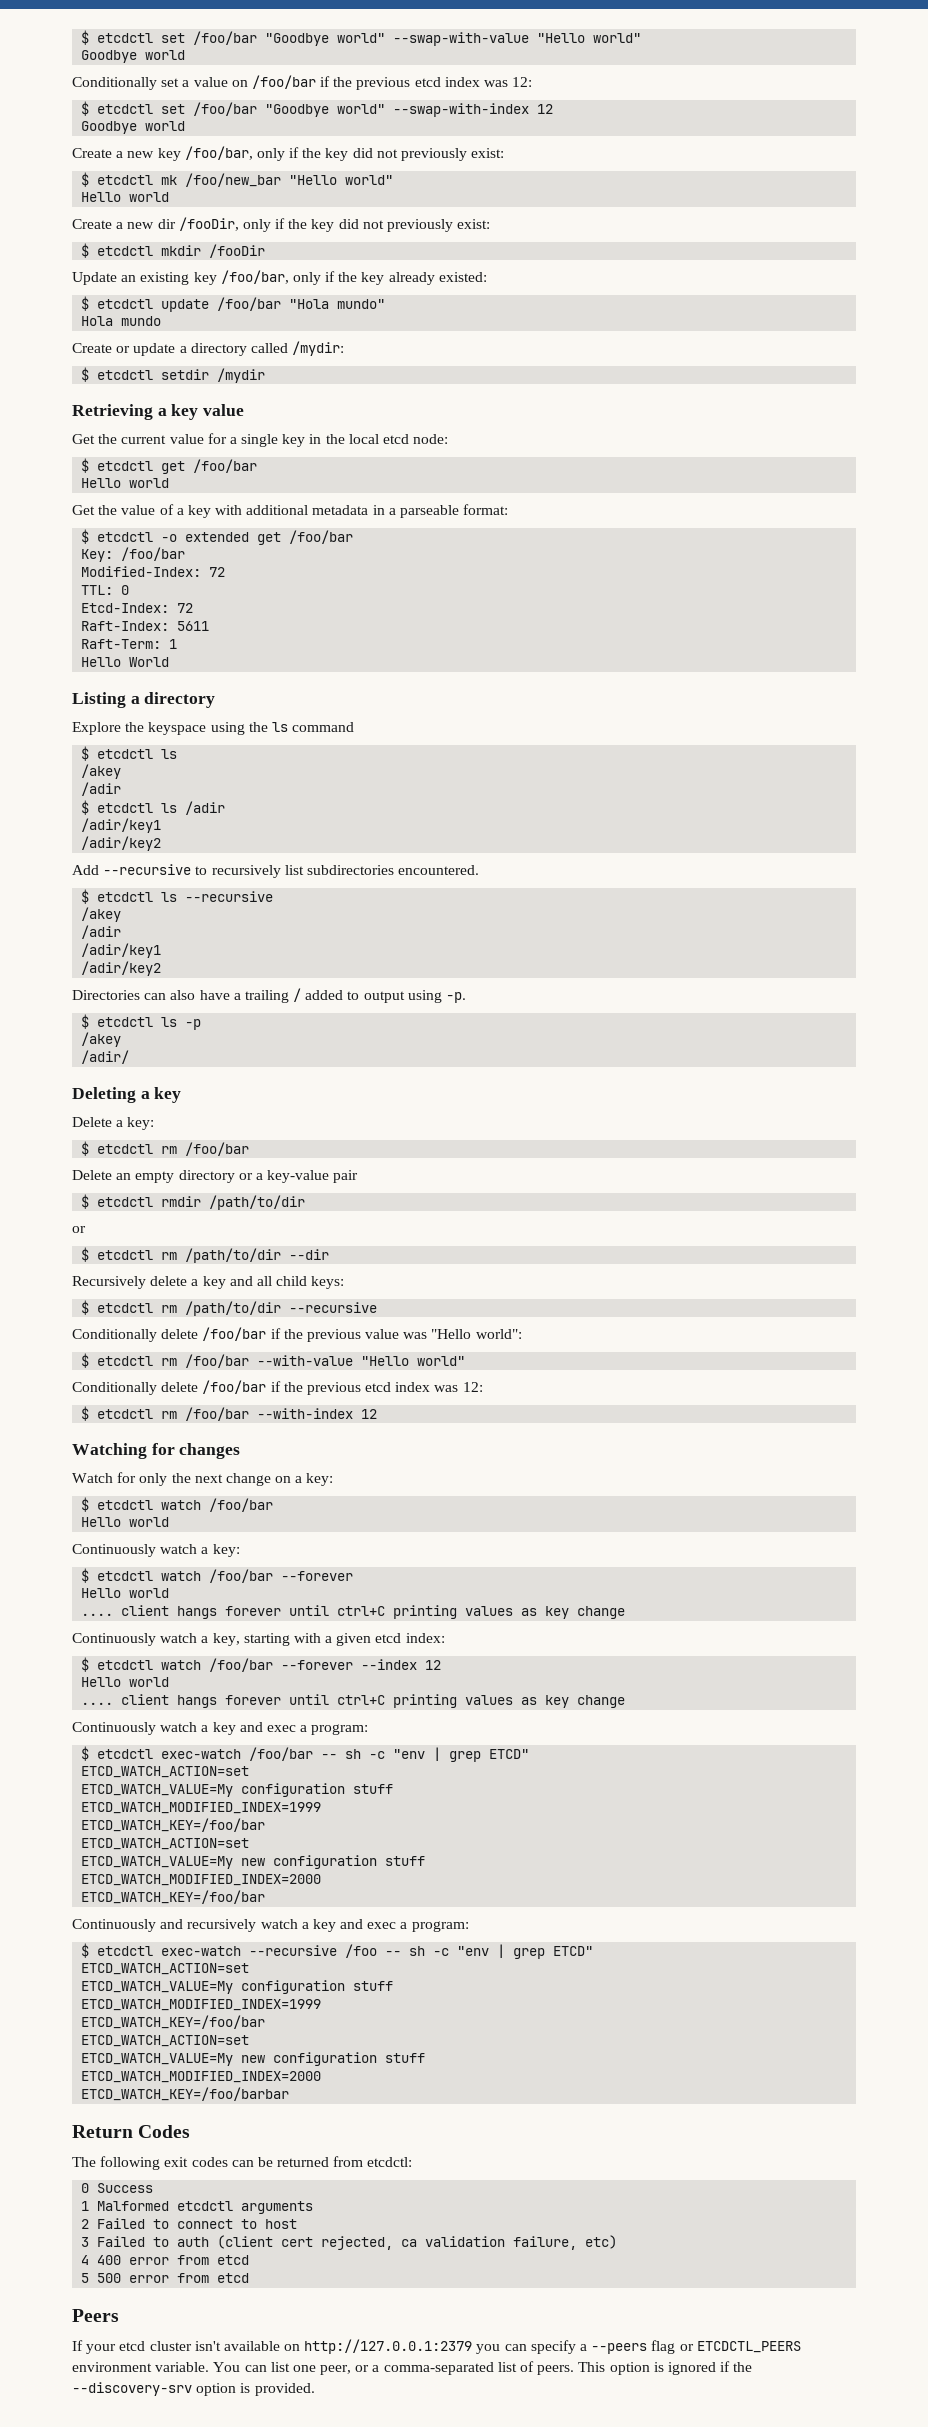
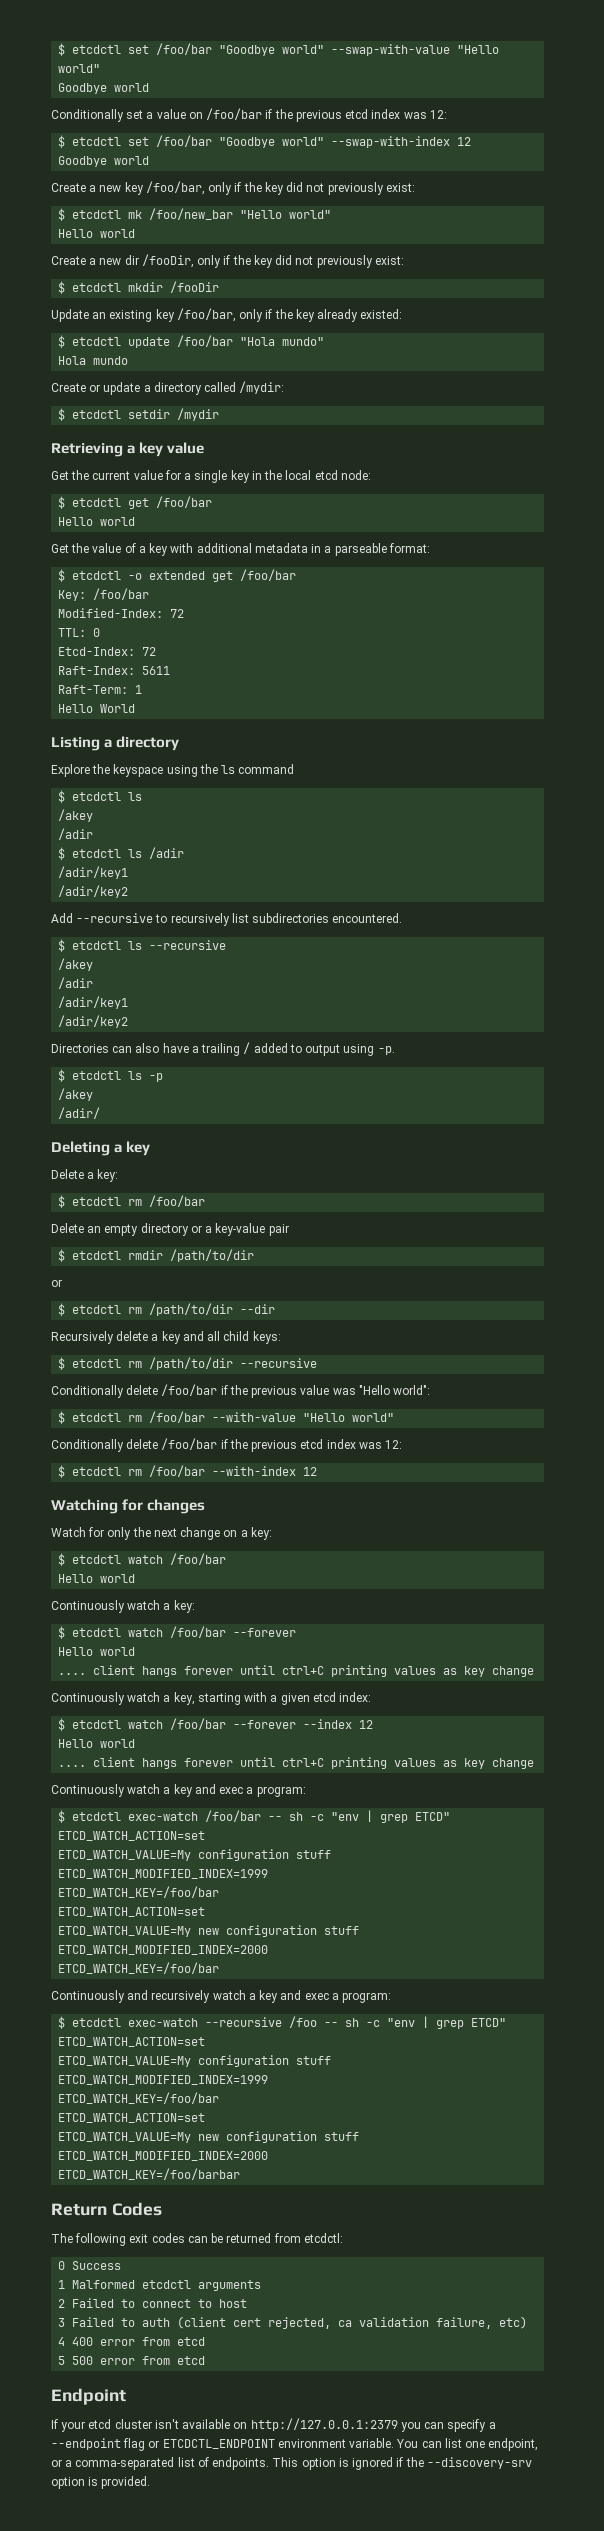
- Peers
+ Endpoint
- If your etcd cluster isn't available on http://127.0.0.1:2379 you can specify a --peers flag or ETCDCTL_PEERS environment variable.
+ If your etcd cluster isn't available on http://127.0.0.1:2379 you can specify a --endpoint flag or ETCDCTL_ENDPOINT environment variable.
- You can list one peer, or a comma-separated list of peers.
+ You can list one endpoint, or a comma-separated list of endpoints.

